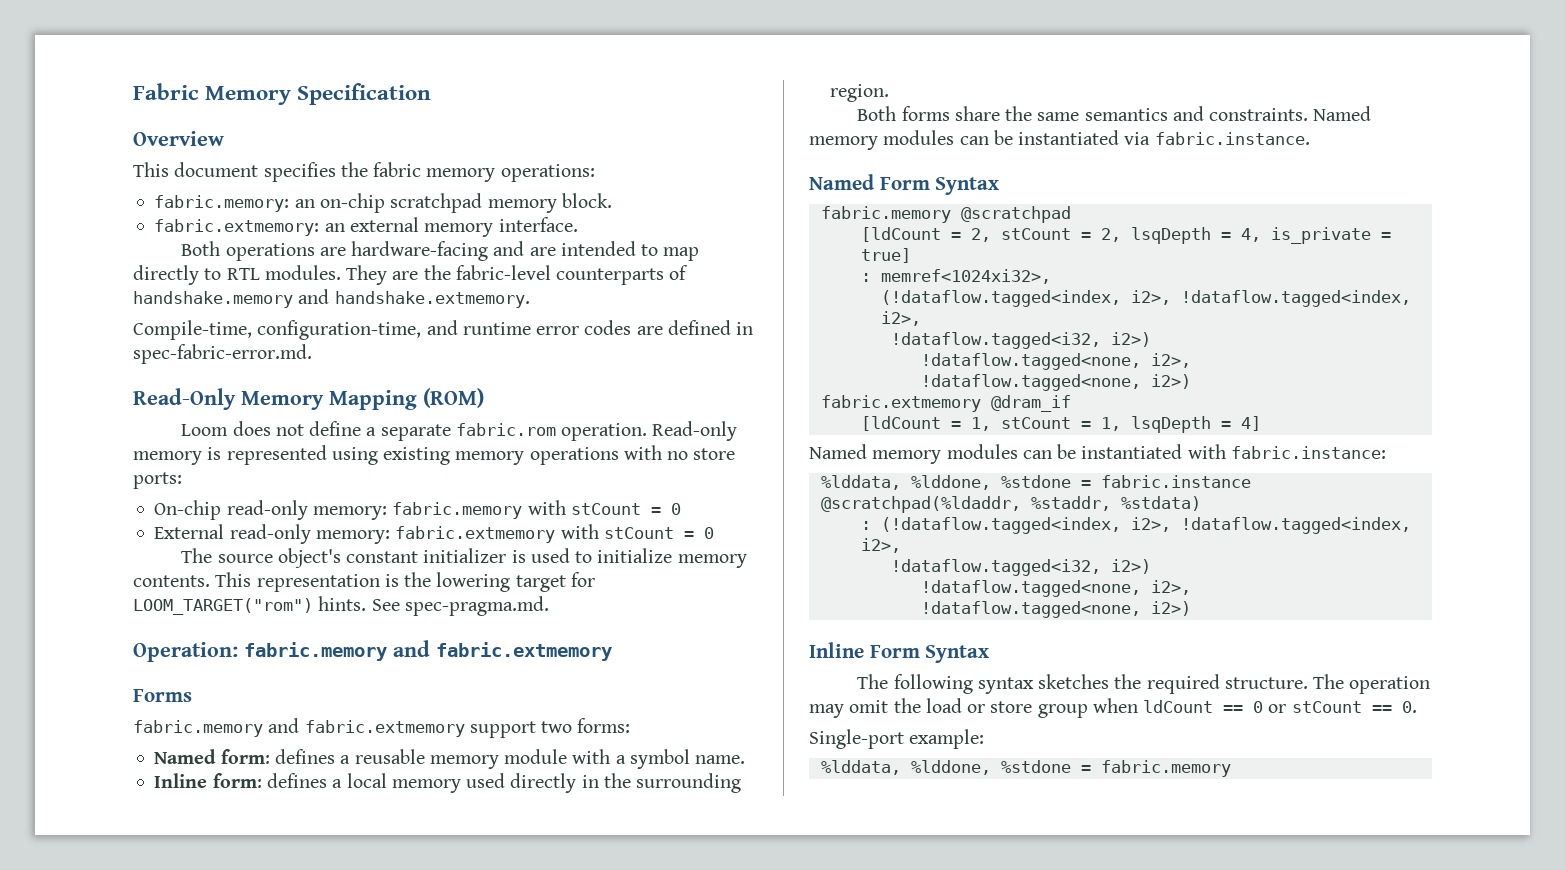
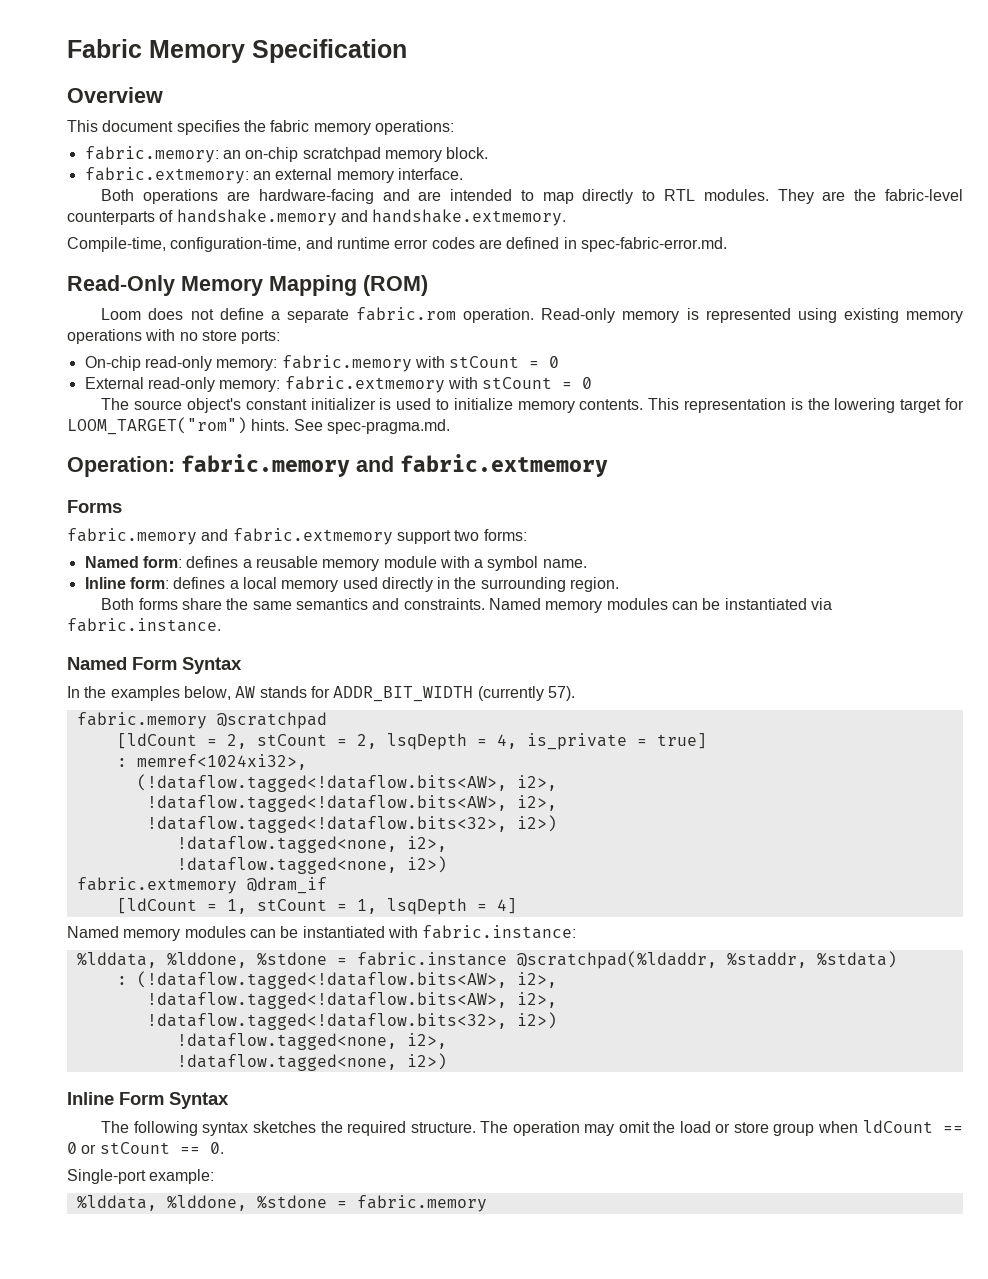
+ In the examples below, AW stands for ADDR_BIT_WIDTH (currently 57).
  : memref<1024xi32>,
- (!dataflow.tagged<index, i2>, !dataflow.tagged<index, i2>,
- !dataflow.tagged<i32, i2>)
+ (!dataflow.tagged<!dataflow.bits<AW>, i2>,
+ !dataflow.tagged<!dataflow.bits<AW>, i2>,
+ !dataflow.tagged<!dataflow.bits<32>, i2>)
- : (!dataflow.tagged<index, i2>, !dataflow.tagged<index, i2>,
- !dataflow.tagged<i32, i2>)
+ : (!dataflow.tagged<!dataflow.bits<AW>, i2>,
+ !dataflow.tagged<!dataflow.bits<AW>, i2>,
+ !dataflow.tagged<!dataflow.bits<32>, i2>)

